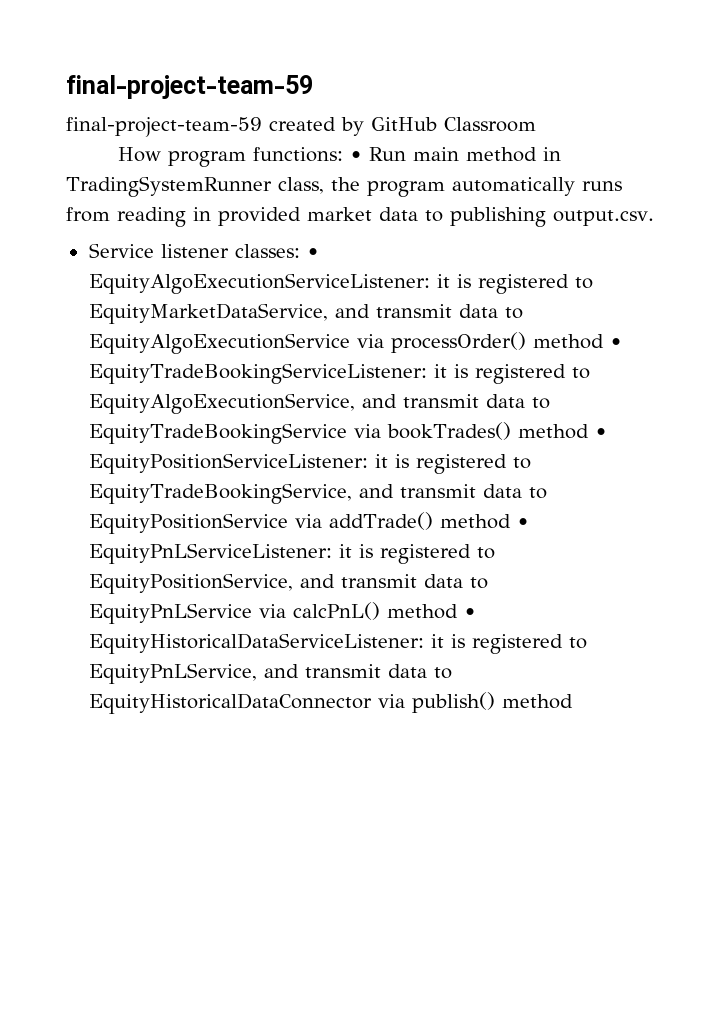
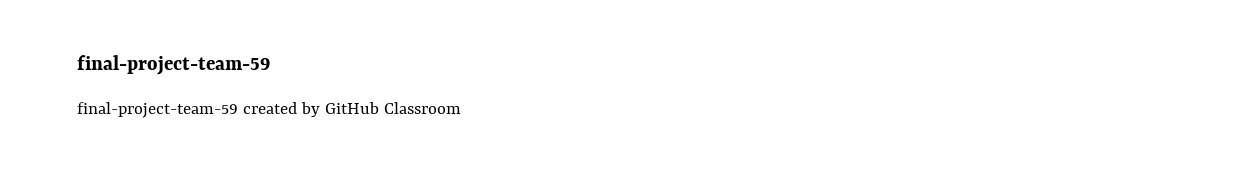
- How program functions: • Run main method in TradingSystemRunner class, the program automatically runs from reading in provided market data to publishing output.csv.
- Service listener classes: • EquityAlgoExecutionServiceListener: it is registered to EquityMarketDataService, and transmit data to EquityAlgoExecutionService via processOrder() method • EquityTradeBookingServiceListener: it is registered to EquityAlgoExecutionService, and transmit data to EquityTradeBookingService via bookTrades() method • EquityPositionServiceListener: it is registered to EquityTradeBookingService, and transmit data to EquityPositionService via addTrade() method • EquityPnLServiceListener: it is registered to EquityPositionService, and transmit data to EquityPnLService via calcPnL() method • EquityHistoricalDataServiceListener: it is registered to EquityPnLService, and transmit data to EquityHistoricalDataConnector via publish() method

